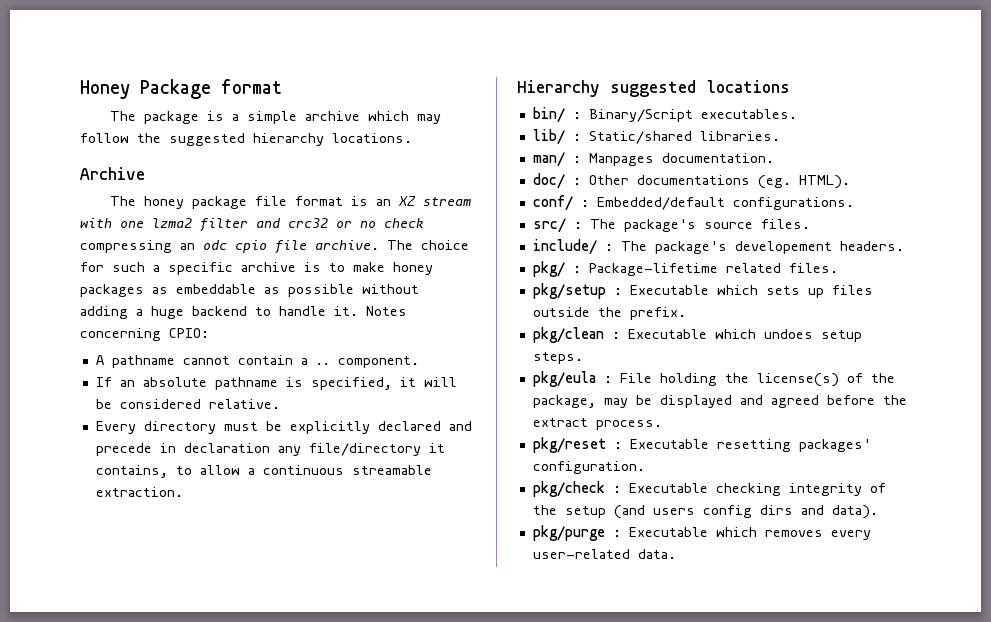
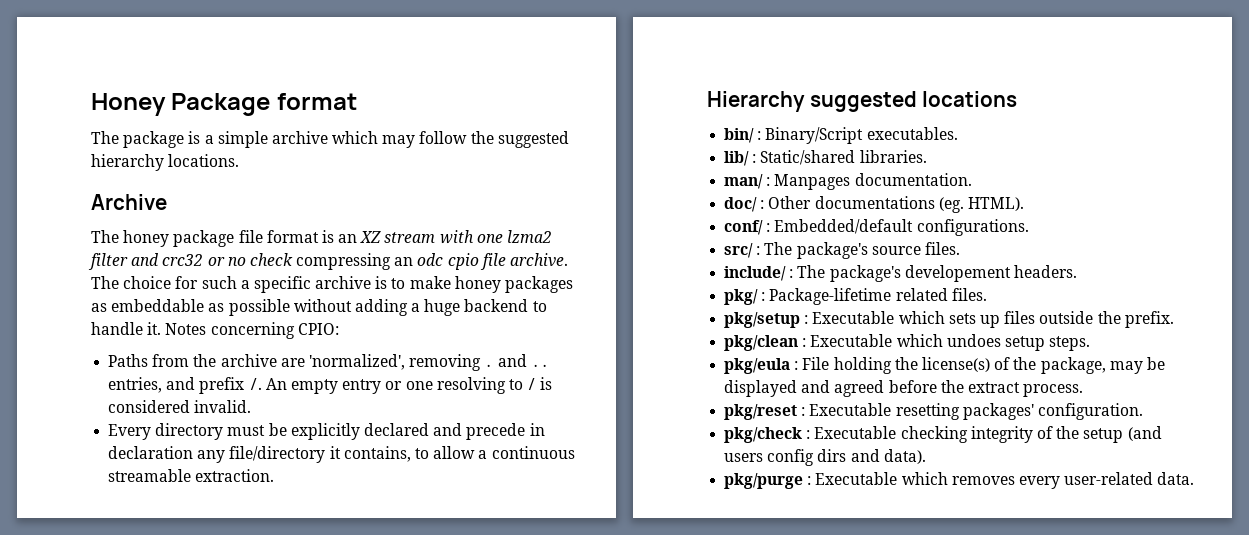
- A pathname cannot contain a .. component.
- If an absolute pathname is specified, it will be considered relative.
+ Paths from the archive are 'normalized', removing . and .. entries, and prefix /. An empty entry or one resolving to / is considered invalid.

